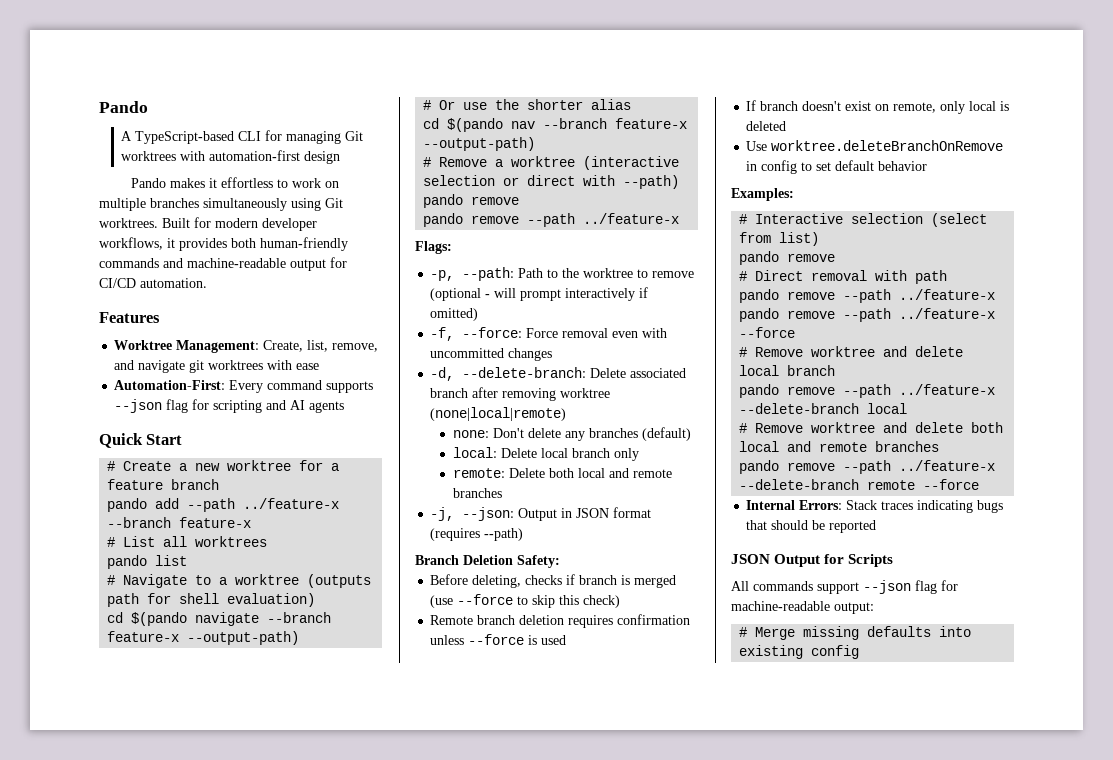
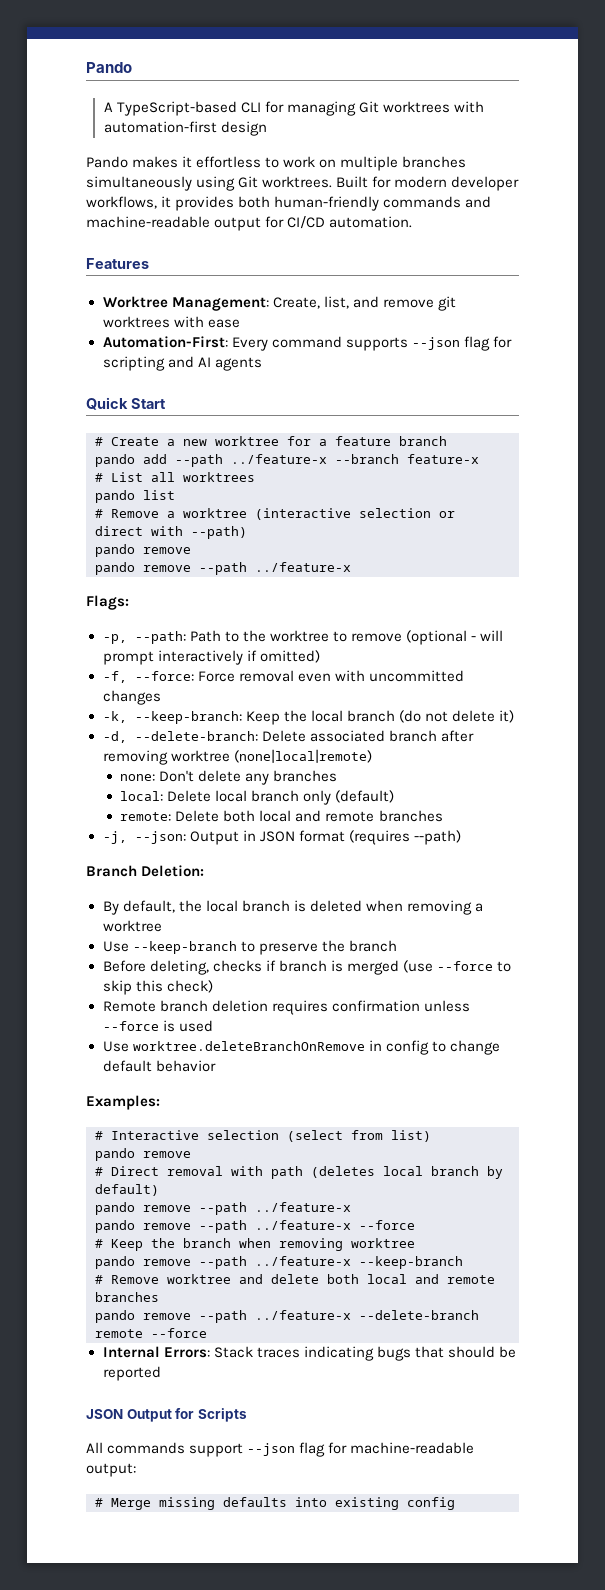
- Worktree Management: Create, list, remove, and navigate git worktrees with ease
+ Worktree Management: Create, list, and remove git worktrees with ease
- # Navigate to a worktree (outputs path for shell evaluation)
- cd $(pando navigate --branch feature-x --output-path)
- # Or use the shorter alias
- cd $(pando nav --branch feature-x --output-path)
+ -k, --keep-branch: Keep the local branch (do not delete it)
- none: Don't delete any branches (default)
+ none: Don't delete any branches
- local: Delete local branch only
+ local: Delete local branch only (default)
- Branch Deletion Safety:
+ Branch Deletion:
+ By default, the local branch is deleted when removing a worktree
+ Use --keep-branch to preserve the branch
- If branch doesn't exist on remote, only local is deleted
- Use worktree.deleteBranchOnRemove in config to set default behavior
+ Use worktree.deleteBranchOnRemove in config to change default behavior
- # Direct removal with path
+ # Direct removal with path (deletes local branch by default)
- # Remove worktree and delete local branch
- pando remove --path ../feature-x --delete-branch local
+ # Keep the branch when removing worktree
+ pando remove --path ../feature-x --keep-branch

